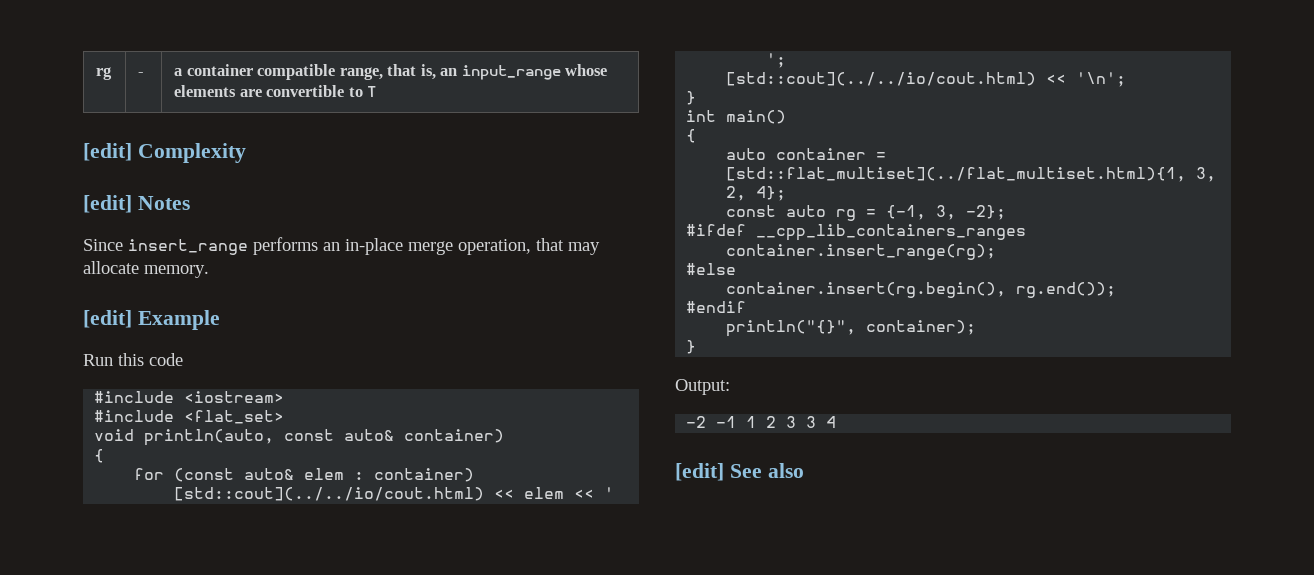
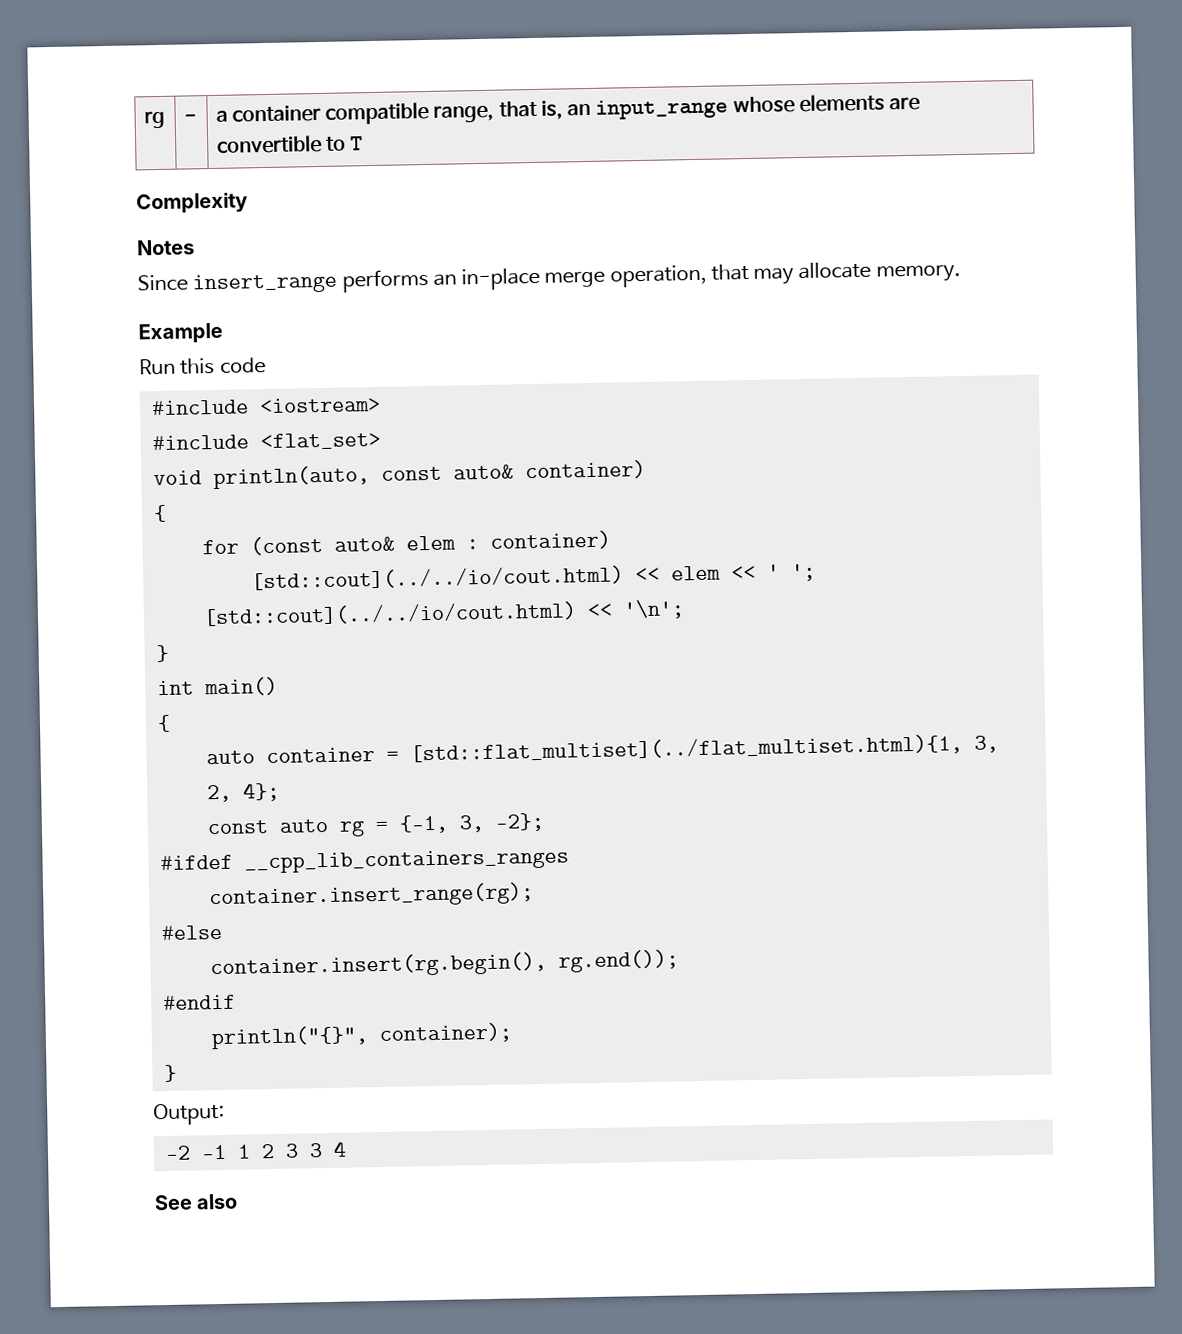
- [edit] Complexity
+ Complexity
- [edit] Notes
+ Notes
- [edit] Example
+ Example
- [edit] See also
+ See also

